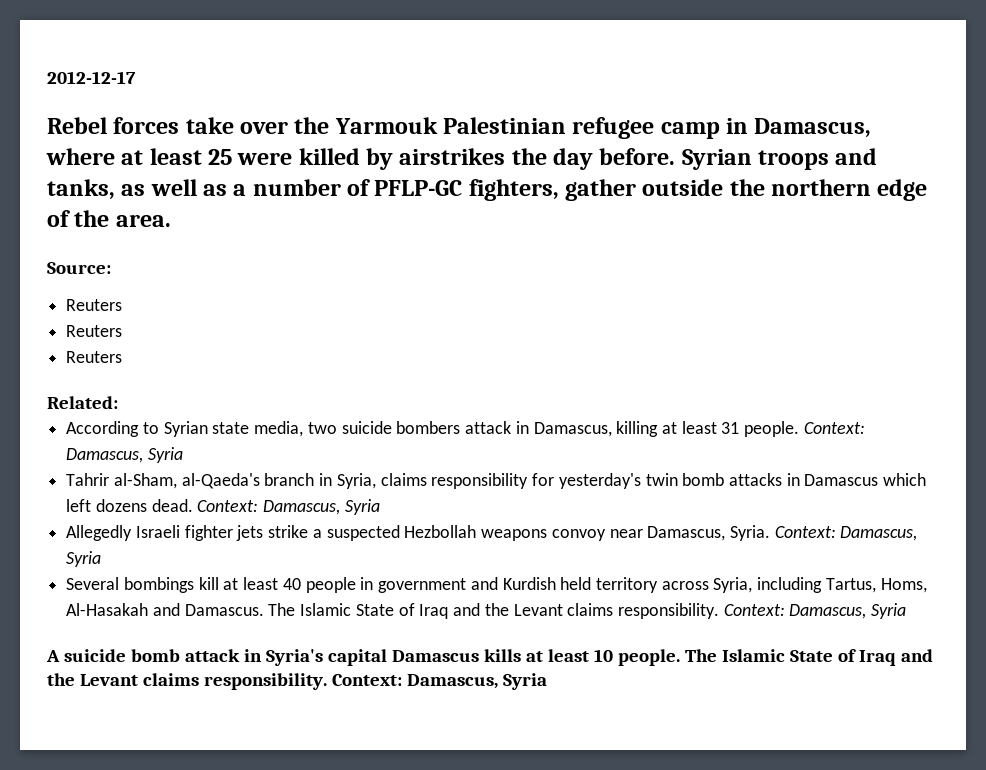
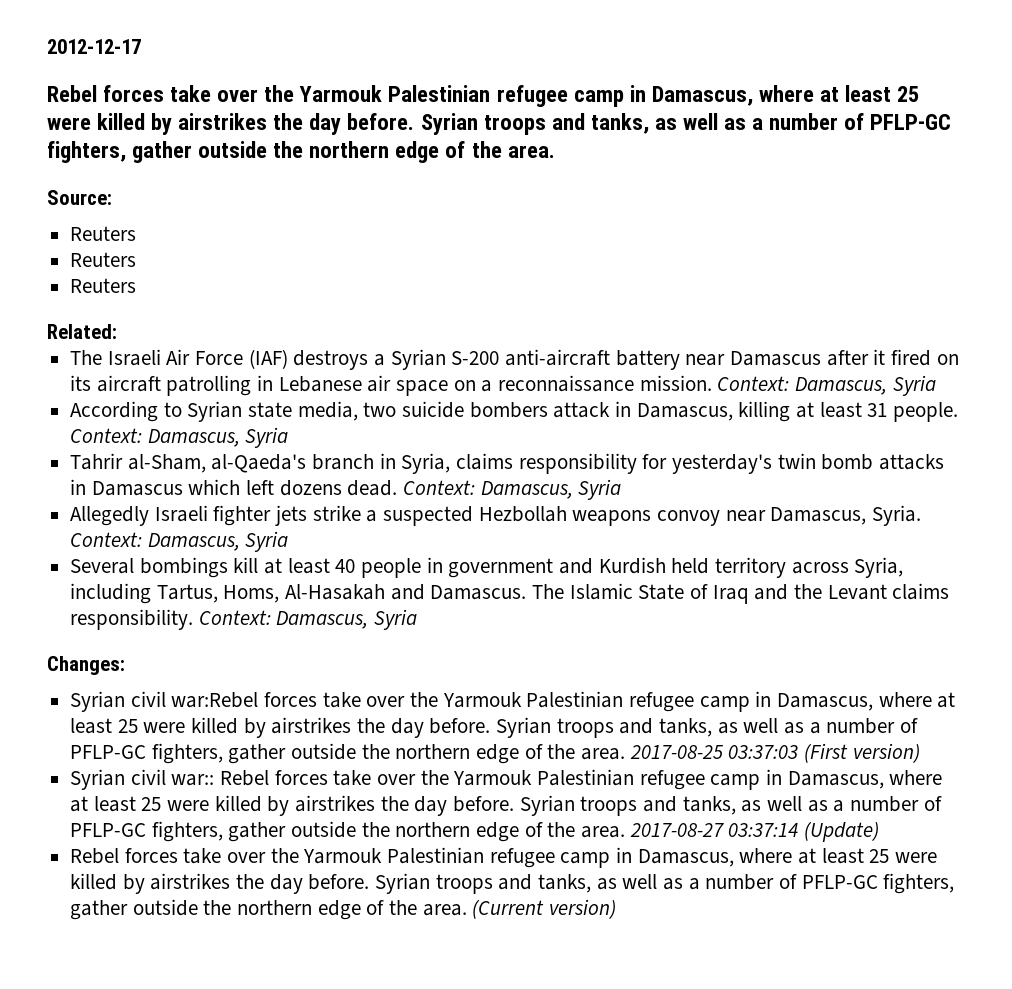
+ The Israeli Air Force (IAF) destroys a Syrian S-200 anti-aircraft battery near Damascus after it fired on its aircraft patrolling in Lebanese air space on a reconnaissance mission. Context: Damascus, Syria
- A suicide bomb attack in Syria's capital Damascus kills at least 10 people. The Islamic State of Iraq and the Levant claims responsibility. Context: Damascus, Syria
+ Changes:
+ Syrian civil war:Rebel forces take over the Yarmouk Palestinian refugee camp in Damascus, where at least 25 were killed by airstrikes the day before. Syrian troops and tanks, as well as a number of PFLP-GC fighters, gather outside the northern edge of the area. 2017-08-25 03:37:03 (First version)
+ Syrian civil war:: Rebel forces take over the Yarmouk Palestinian refugee camp in Damascus, where at least 25 were killed by airstrikes the day before. Syrian troops and tanks, as well as a number of PFLP-GC fighters, gather outside the northern edge of the area. 2017-08-27 03:37:14 (Update)
+ Rebel forces take over the Yarmouk Palestinian refugee camp in Damascus, where at least 25 were killed by airstrikes the day before. Syrian troops and tanks, as well as a number of PFLP-GC fighters, gather outside the northern edge of the area. (Current version)

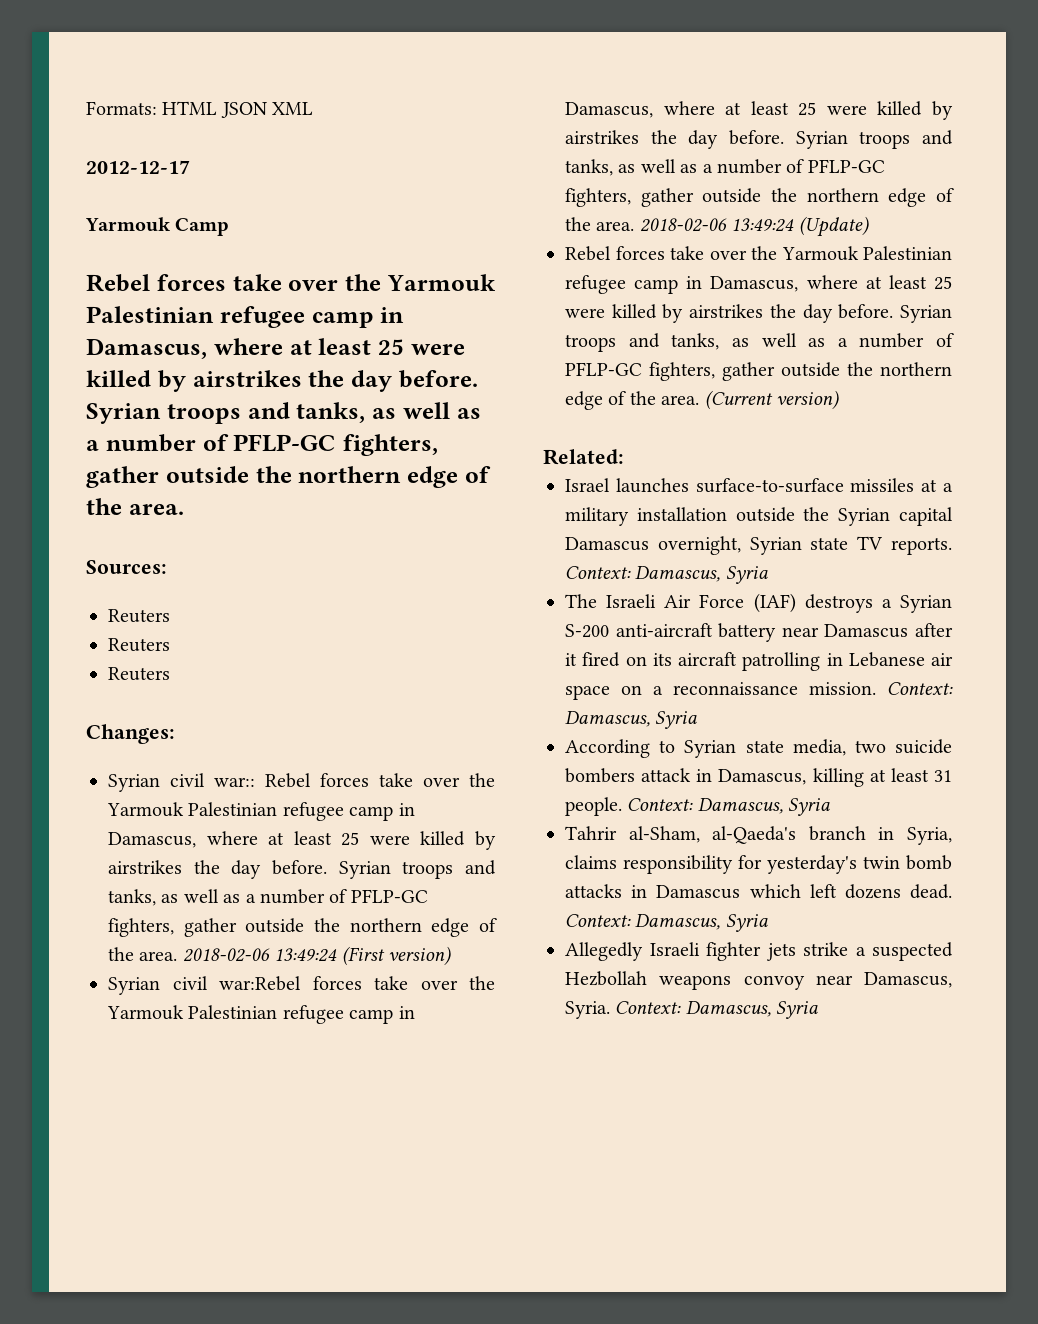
+ Formats: HTML JSON XML
+ Yarmouk Camp
- Source:
+ Sources:
+ Changes:
+ Syrian civil war:: Rebel forces take over the Yarmouk Palestinian refugee camp in Damascus, where at least 25 were killed by airstrikes the day before. Syrian troops and tanks, as well as a number of PFLP-GC fighters, gather outside the northern edge of the area. 2018-02-06 13:49:24 (First version)
+ Syrian civil war:Rebel forces take over the Yarmouk Palestinian refugee camp in Damascus, where at least 25 were killed by airstrikes the day before. Syrian troops and tanks, as well as a number of PFLP-GC fighters, gather outside the northern edge of the area. 2018-02-06 13:49:24 (Update)
+ Rebel forces take over the Yarmouk Palestinian refugee camp in Damascus, where at least 25 were killed by airstrikes the day before. Syrian troops and tanks, as well as a number of PFLP-GC fighters, gather outside the northern edge of the area. (Current version)
  Related:
+ Israel launches surface-to-surface missiles at a military installation outside the Syrian capital Damascus overnight, Syrian state TV reports. Context: Damascus, Syria
- Several bombings kill at least 40 people in government and Kurdish held territory across Syria, including Tartus, Homs, Al-Hasakah and Damascus. The Islamic State of Iraq and the Levant claims responsibility. Context: Damascus, Syria
- Changes:
- Syrian civil war:Rebel forces take over the Yarmouk Palestinian refugee camp in Damascus, where at least 25 were killed by airstrikes the day before. Syrian troops and tanks, as well as a number of PFLP-GC fighters, gather outside the northern edge of the area. 2017-08-25 03:37:03 (First version)
- Syrian civil war:: Rebel forces take over the Yarmouk Palestinian refugee camp in Damascus, where at least 25 were killed by airstrikes the day before. Syrian troops and tanks, as well as a number of PFLP-GC fighters, gather outside the northern edge of the area. 2017-08-27 03:37:14 (Update)
- Rebel forces take over the Yarmouk Palestinian refugee camp in Damascus, where at least 25 were killed by airstrikes the day before. Syrian troops and tanks, as well as a number of PFLP-GC fighters, gather outside the northern edge of the area. (Current version)

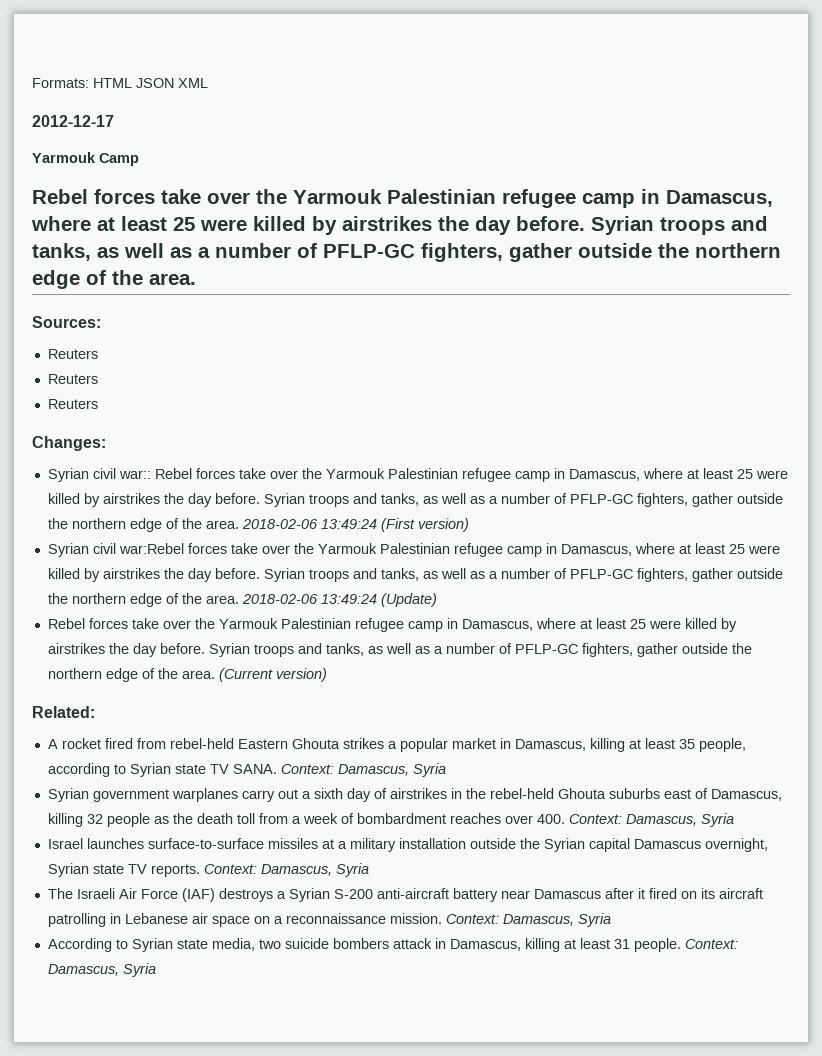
+ A rocket fired from rebel-held Eastern Ghouta strikes a popular market in Damascus, killing at least 35 people, according to Syrian state TV SANA. Context: Damascus, Syria
+ Syrian government warplanes carry out a sixth day of airstrikes in the rebel-held Ghouta suburbs east of Damascus, killing 32 people as the death toll from a week of bombardment reaches over 400. Context: Damascus, Syria
- Tahrir al-Sham, al-Qaeda's branch in Syria, claims responsibility for yesterday's twin bomb attacks in Damascus which left dozens dead. Context: Damascus, Syria
- Allegedly Israeli fighter jets strike a suspected Hezbollah weapons convoy near Damascus, Syria. Context: Damascus, Syria

